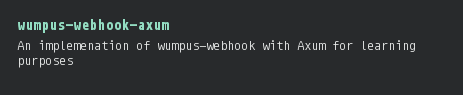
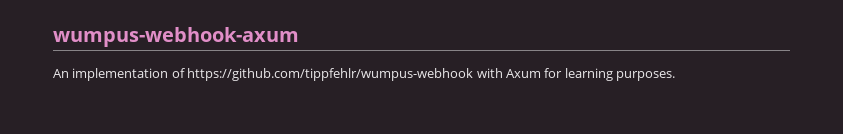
- An implemenation of wumpus-webhook with Axum for learning purposes
+ An implementation of https://github.com/tippfehlr/wumpus-webhook with Axum for learning purposes.

